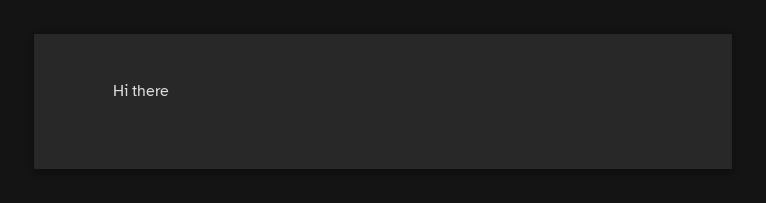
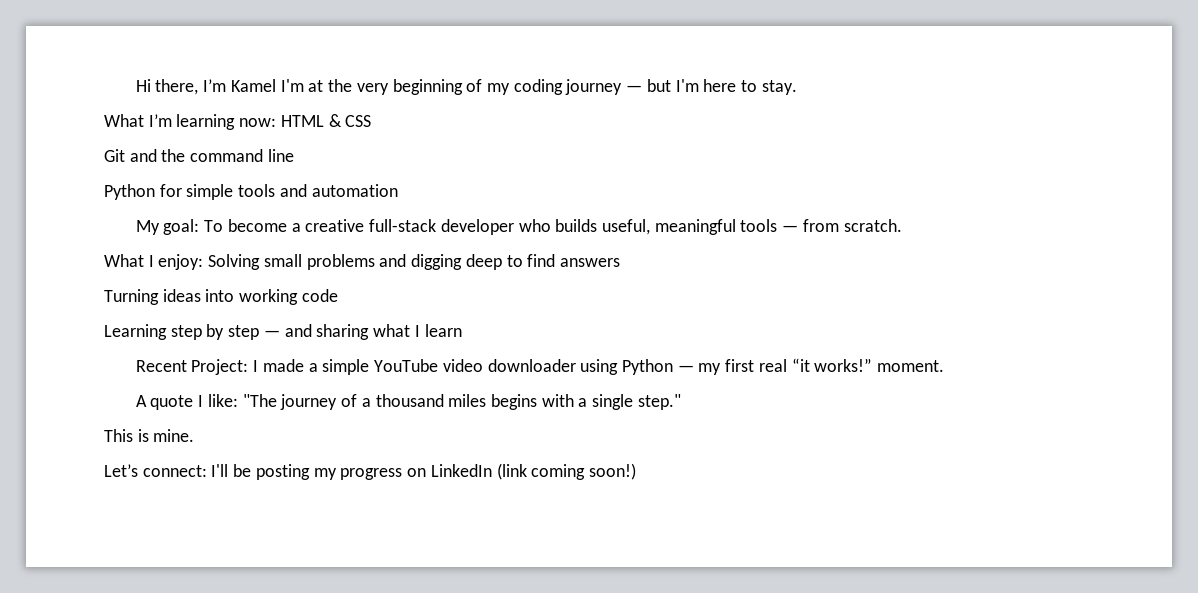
- Hi there
+ Hi there, I’m Kamel I'm at the very beginning of my coding journey — but I'm here to stay.
+ What I’m learning now: HTML & CSS
+ Git and the command line
+ Python for simple tools and automation
+ My goal: To become a creative full-stack developer who builds useful, meaningful tools — from scratch.
+ What I enjoy: Solving small problems and digging deep to find answers
+ Turning ideas into working code
+ Learning step by step — and sharing what I learn
+ Recent Project: I made a simple YouTube video downloader using Python — my first real “it works!” moment.
+ A quote I like: "The journey of a thousand miles begins with a single step."
+ This is mine.
+ Let’s connect: I'll be posting my progress on LinkedIn (link coming soon!)

